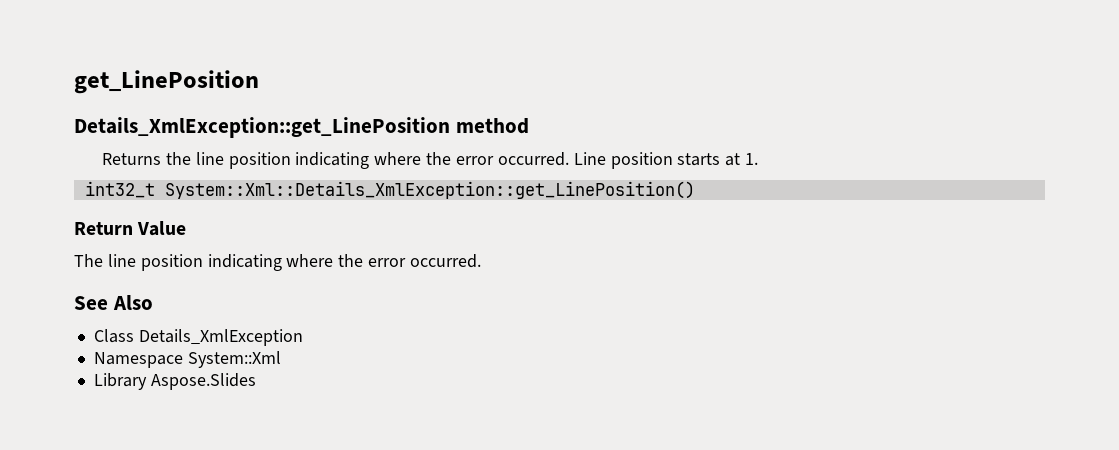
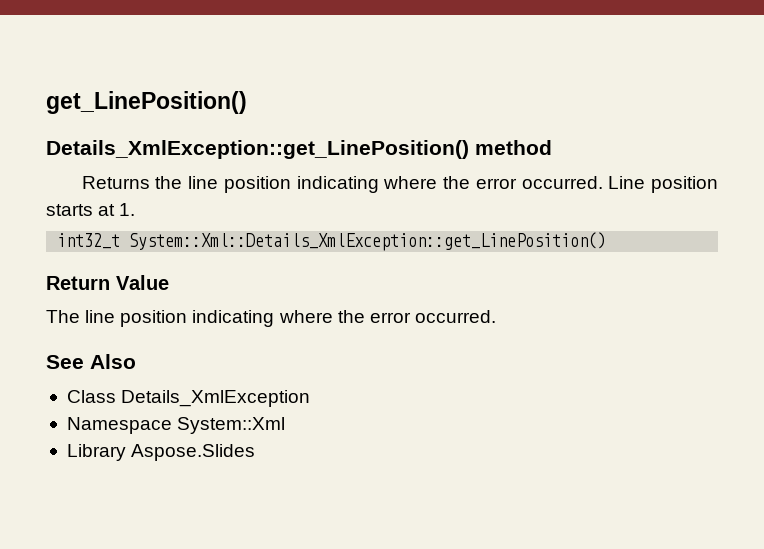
- get_LinePosition
- Details_XmlException::get_LinePosition method
+ get_LinePosition()
+ Details_XmlException::get_LinePosition() method

